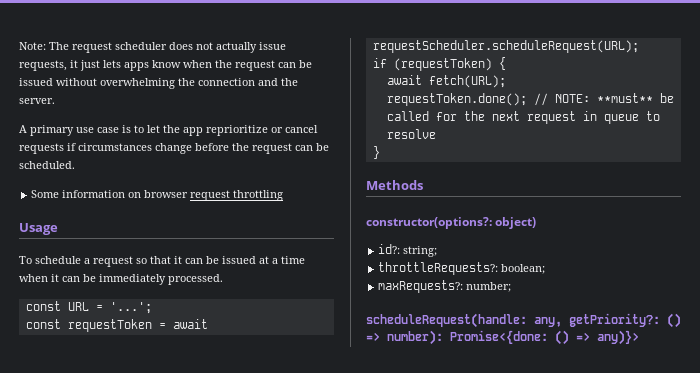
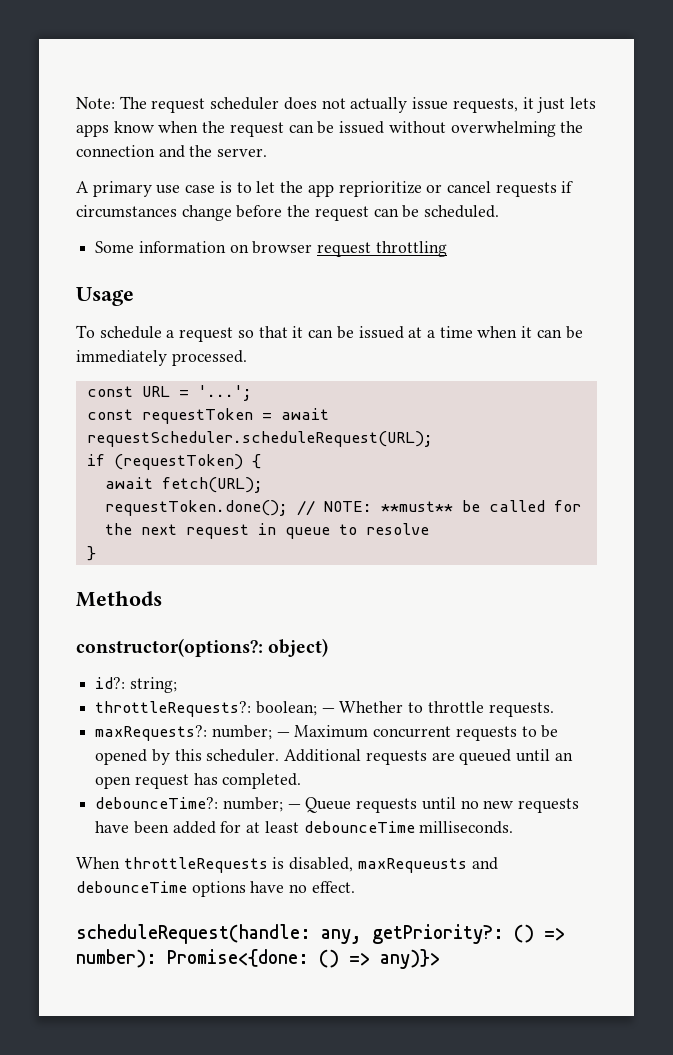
- throttleRequests?: boolean;
- maxRequests?: number;
+ throttleRequests?: boolean; — Whether to throttle requests.
+ maxRequests?: number; — Maximum concurrent requests to be opened by this scheduler. Additional requests are queued until an open request has completed.
+ debounceTime?: number; — Queue requests until no new requests have been added for at least debounceTime milliseconds.
+ When throttleRequests is disabled, maxRequeusts and debounceTime options have no effect.

